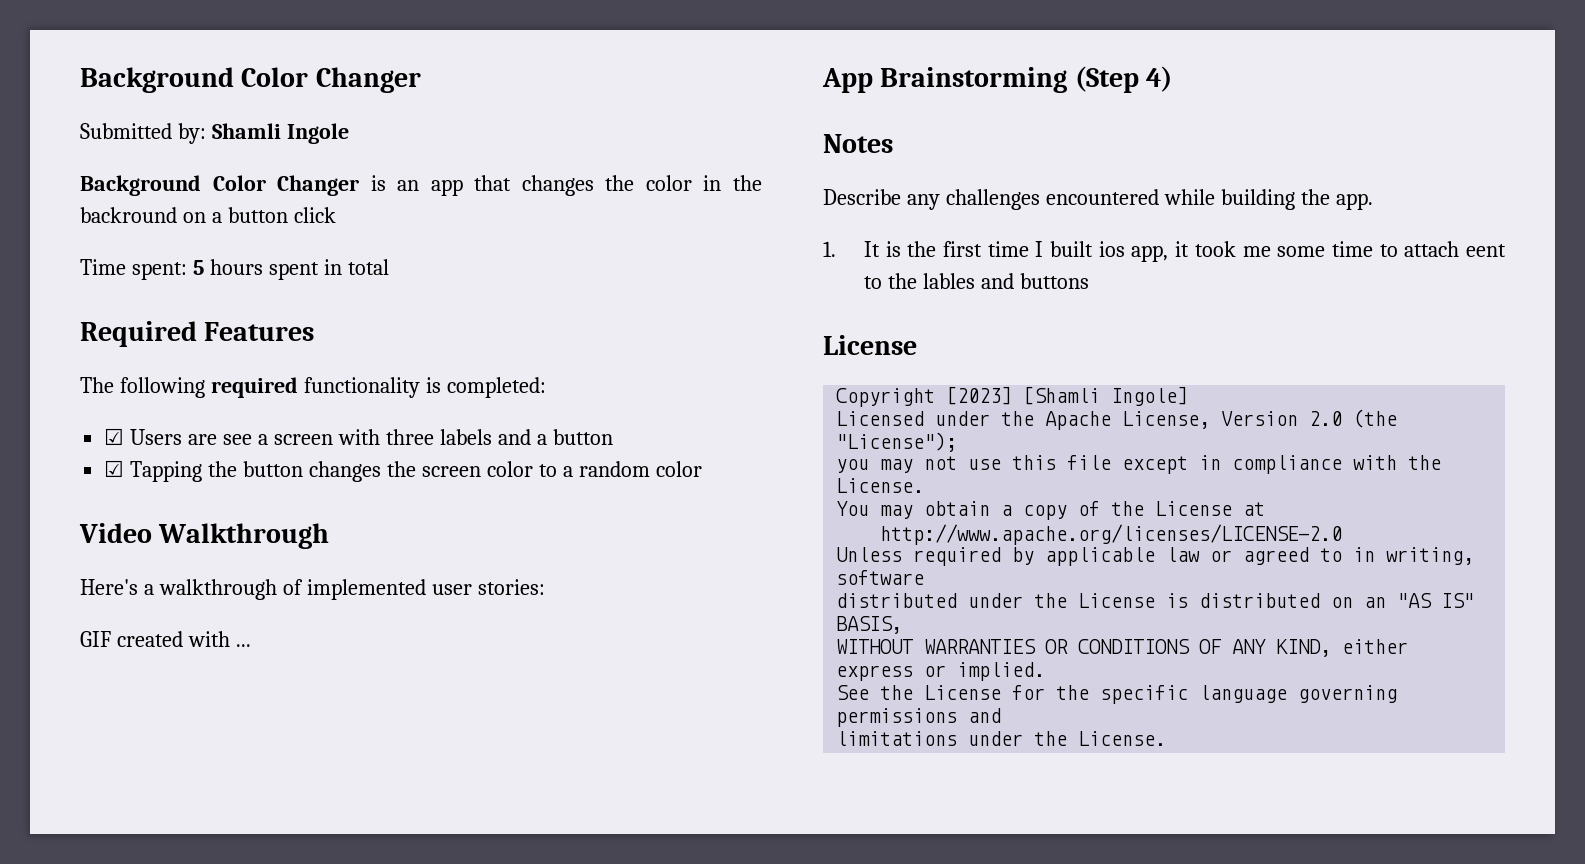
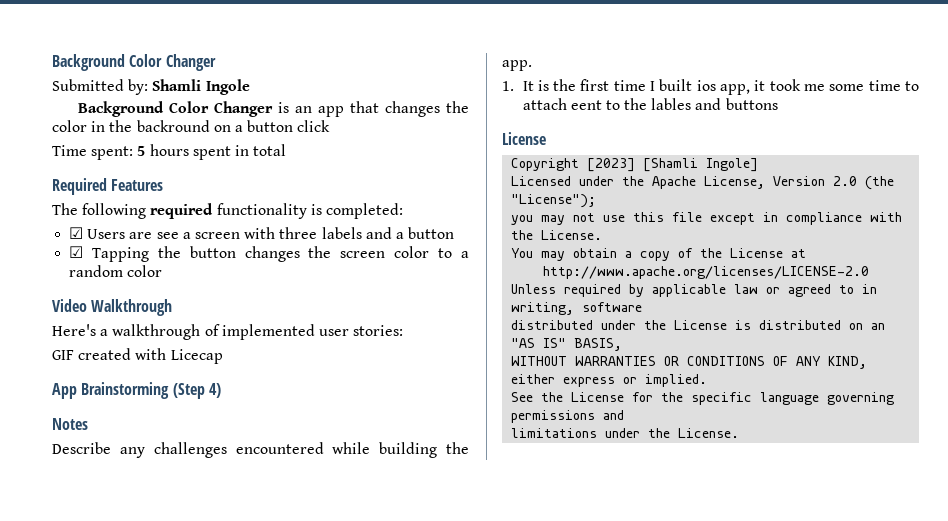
- GIF created with ...
+ GIF created with Licecap

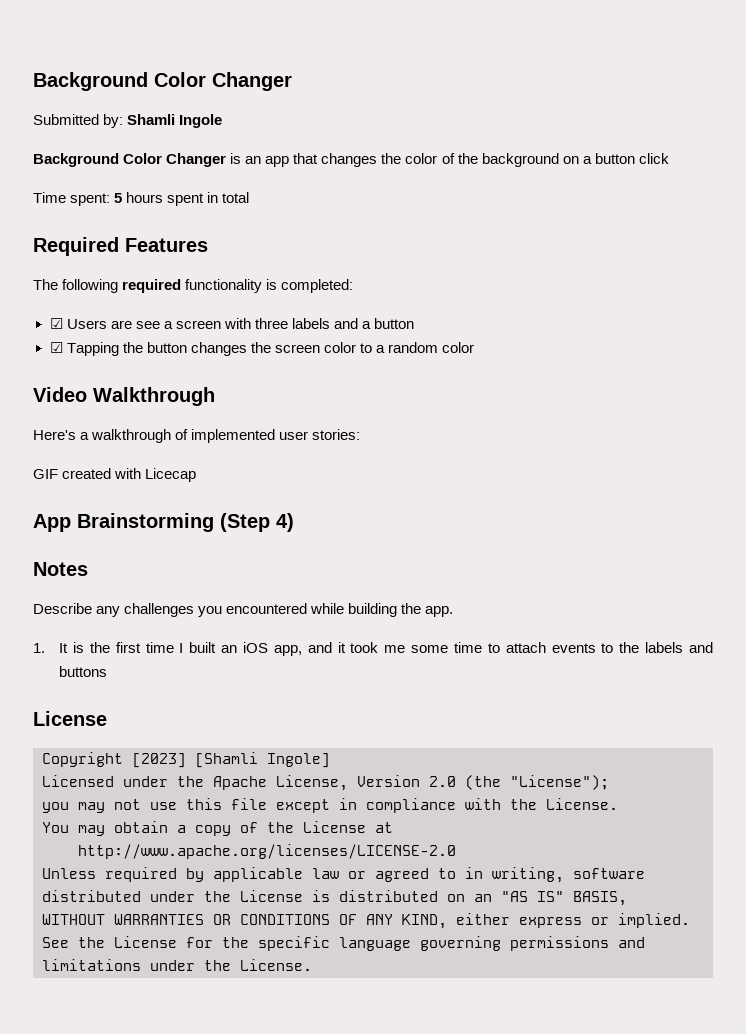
- Background Color Changer is an app that changes the color in the backround on a button click
+ Background Color Changer is an app that changes the color of the background on a button click
- Describe any challenges encountered while building the app.
+ Describe any challenges you encountered while building the app.
- 1. It is the first time I built ios app, it took me some time to attach eent to the lables and buttons
+ 1. It is the first time I built an iOS app, and it took me some time to attach events to the labels and buttons

